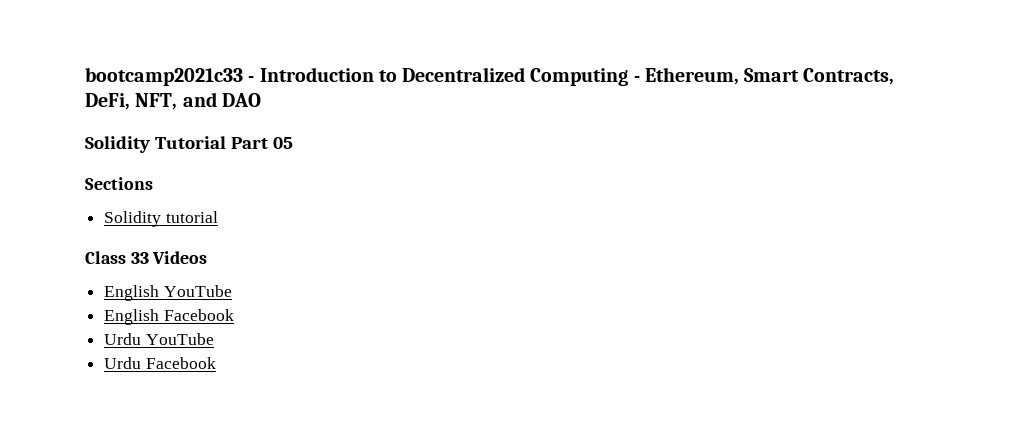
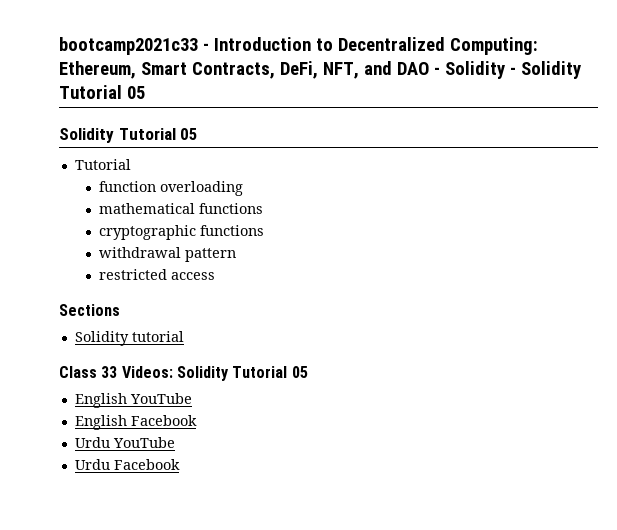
- bootcamp2021c33 - Introduction to Decentralized Computing - Ethereum, Smart Contracts, DeFi, NFT, and DAO
- Solidity Tutorial Part 05
+ bootcamp2021c33 - Introduction to Decentralized Computing: Ethereum, Smart Contracts, DeFi, NFT, and DAO - Solidity - Solidity Tutorial 05
+ Solidity Tutorial 05
+ Tutorial
+ function overloading
+ mathematical functions
+ cryptographic functions
+ withdrawal pattern
+ restricted access
- Class 33 Videos
+ Class 33 Videos: Solidity Tutorial 05

